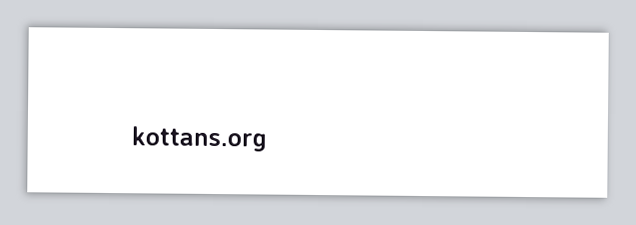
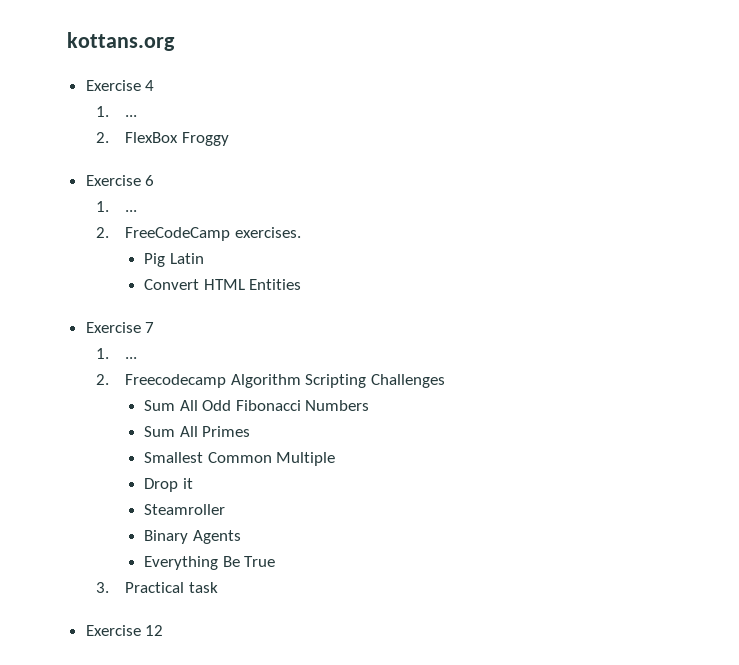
+ Exercise 4
+ 1. ...
+ 2. FlexBox Froggy
+ Exercise 6
+ 1. ...
+ 2. FreeCodeCamp exercises.
+ Pig Latin
+ Convert HTML Entities
+ Exercise 7
+ 1. ...
+ 2. Freecodecamp Algorithm Scripting Challenges
+ Sum All Odd Fibonacci Numbers
+ Sum All Primes
+ Smallest Common Multiple
+ Drop it
+ Steamroller
+ Binary Agents
+ Everything Be True
+ 3. Practical task
+ Exercise 12

